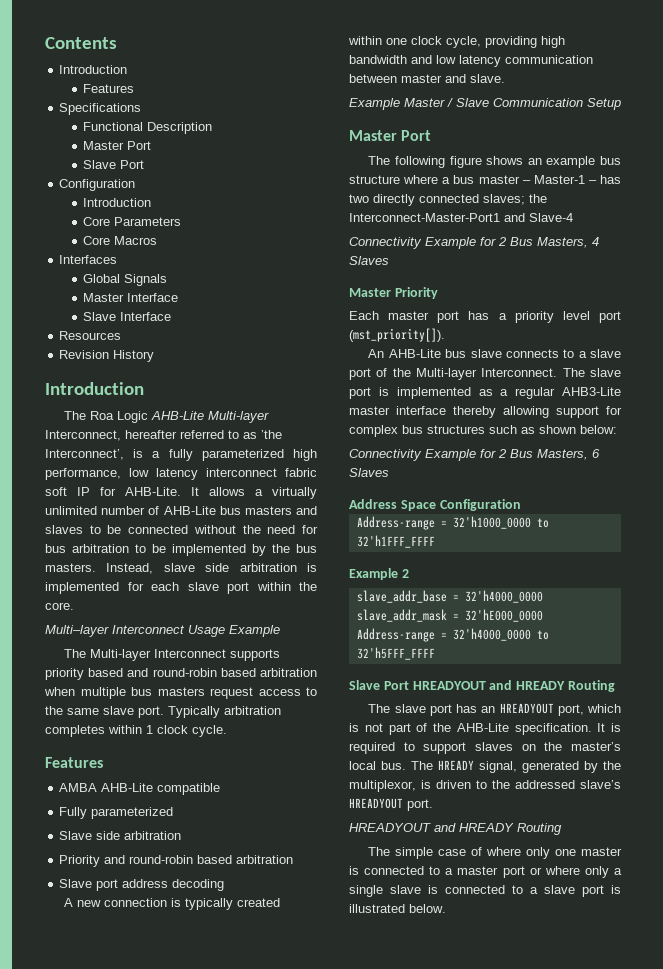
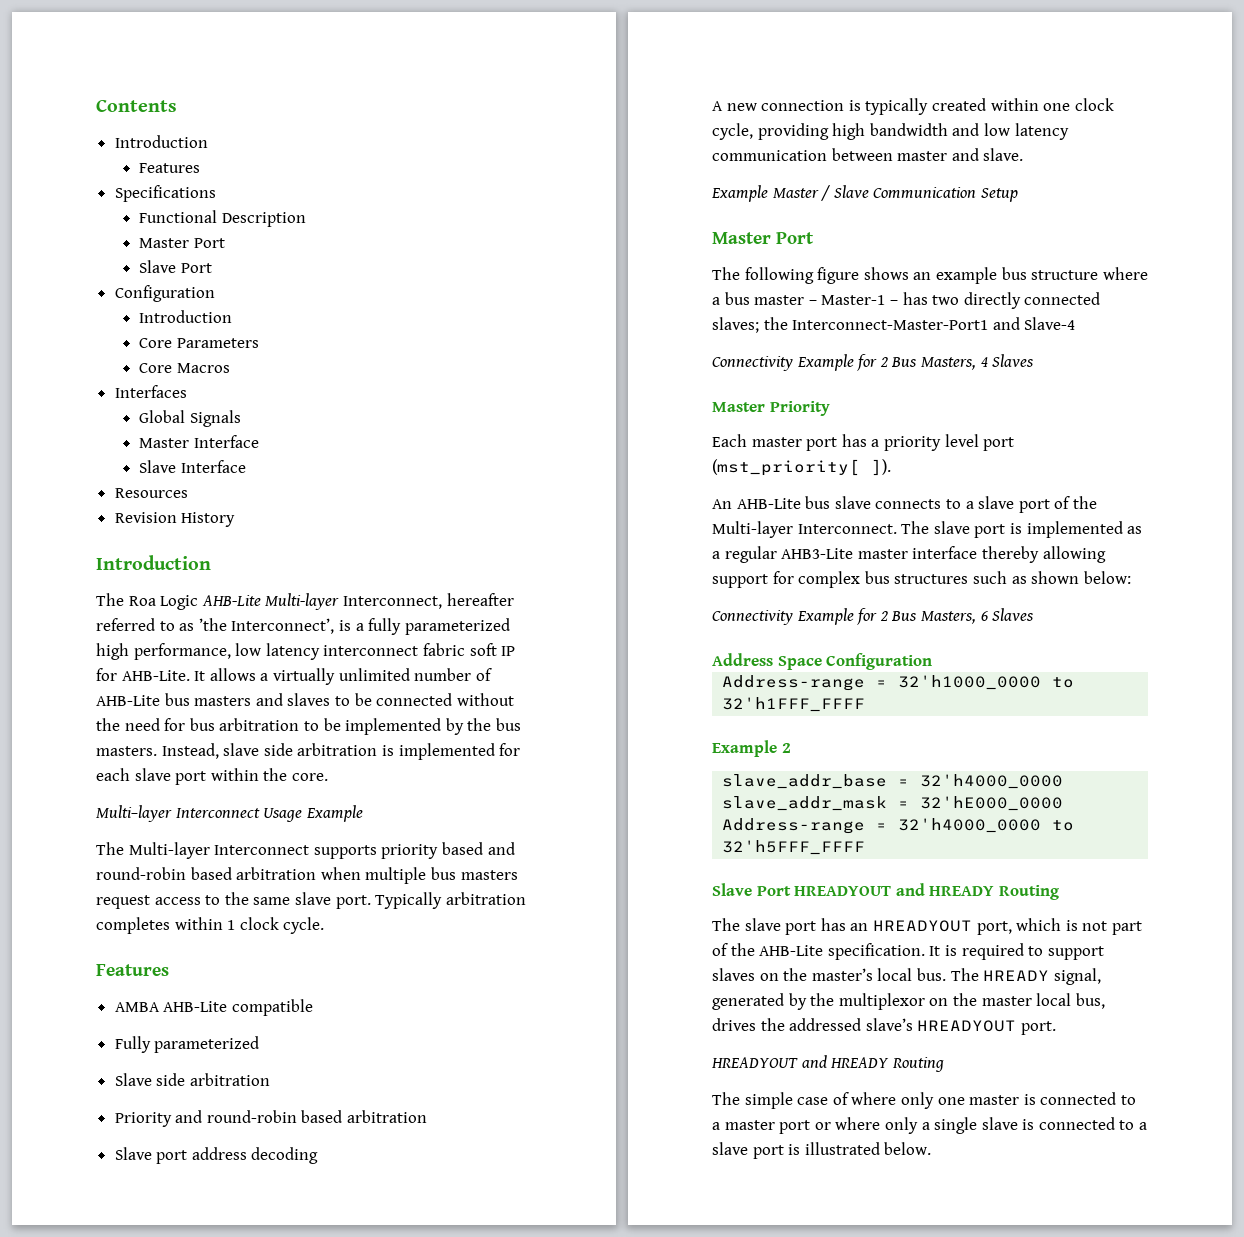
- Each master port has a priority level port (mst_priority[]).
+ Each master port has a priority level port (mst_priority[ ]).
- The HREADY signal, generated by the multiplexor, is driven to the addressed slave’s HREADYOUT port.
+ The HREADY signal, generated by the multiplexor on the master local bus, drives the addressed slave’s HREADYOUT port.

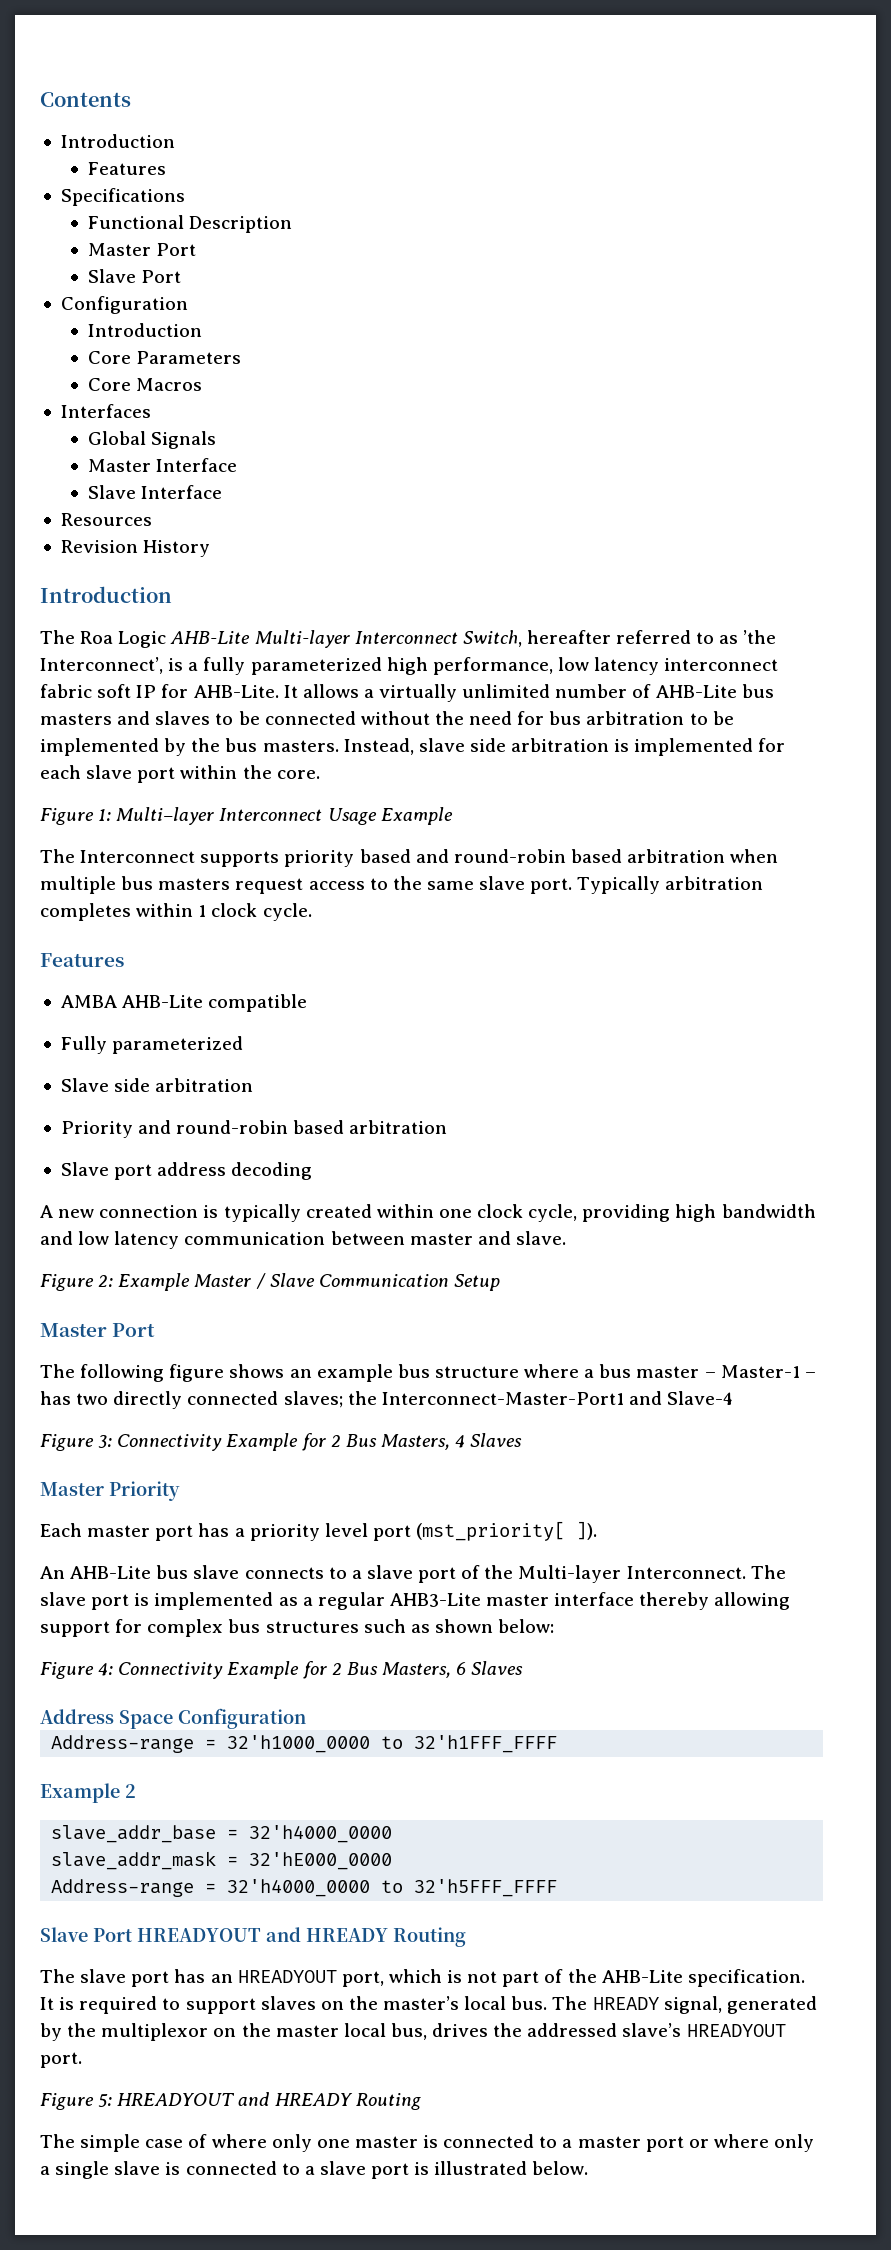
- The Roa Logic AHB-Lite Multi-layer Interconnect, hereafter referred to as ’the Interconnect’, is a fully parameterized high performance, low latency interconnect fabric soft IP for AHB-Lite.
+ The Roa Logic AHB-Lite Multi-layer Interconnect Switch, hereafter referred to as ’the Interconnect’, is a fully parameterized high performance, low latency interconnect fabric soft IP for AHB-Lite.
- Multi–layer Interconnect Usage Example
+ Figure 1: Multi–layer Interconnect Usage Example
- The Multi-layer Interconnect supports priority based and round-robin based arbitration when multiple bus masters request access to the same slave port.
+ The Interconnect supports priority based and round-robin based arbitration when multiple bus masters request access to the same slave port.
- Example Master / Slave Communication Setup
+ Figure 2: Example Master / Slave Communication Setup
- Connectivity Example for 2 Bus Masters, 4 Slaves
+ Figure 3: Connectivity Example for 2 Bus Masters, 4 Slaves
- Connectivity Example for 2 Bus Masters, 6 Slaves
+ Figure 4: Connectivity Example for 2 Bus Masters, 6 Slaves
  The HREADY signal, generated by the multiplexor on the master local bus, drives the addressed slave’s HREADYOUT port.
- HREADYOUT and HREADY Routing
+ Figure 5: HREADYOUT and HREADY Routing

